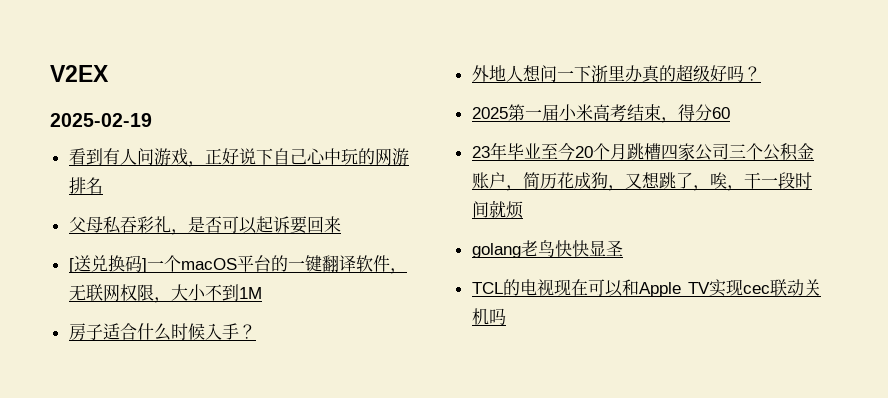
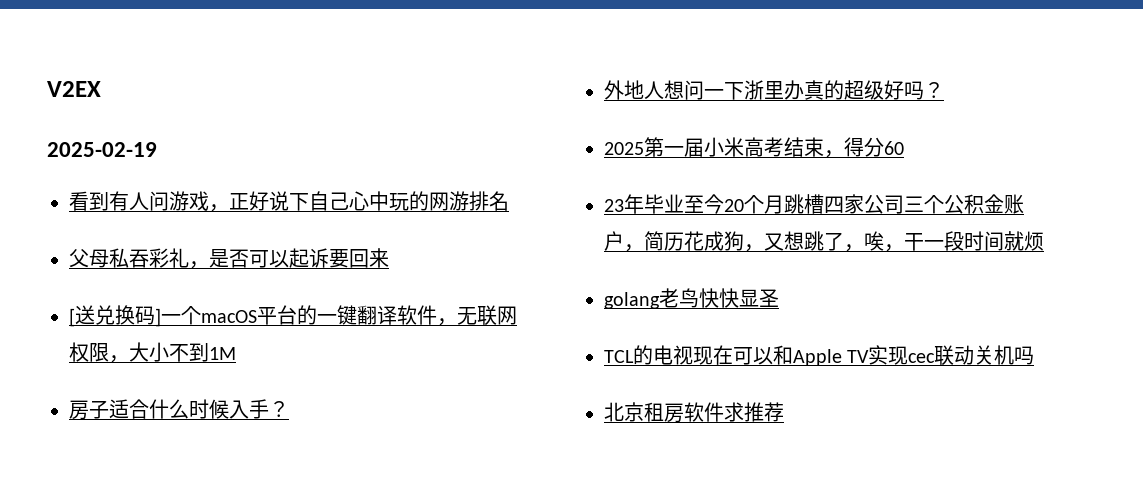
+ 北京租房软件求推荐

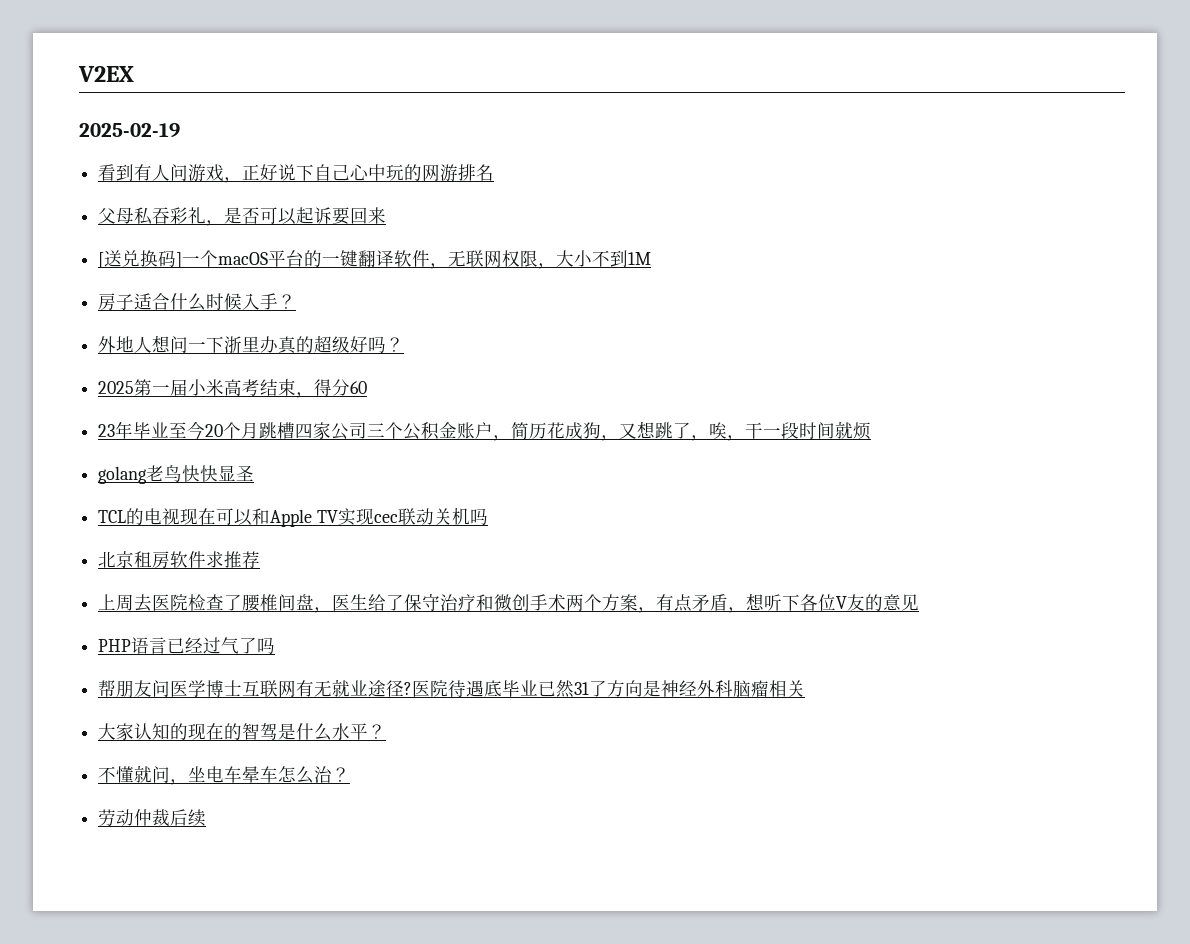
+ 上周去医院检查了腰椎间盘，医生给了保守治疗和微创手术两个方案，有点矛盾，想听下各位V友的意见
+ PHP语言已经过气了吗
+ 帮朋友问医学博士互联网有无就业途径?医院待遇底毕业已然31了方向是神经外科脑瘤相关
+ 大家认知的现在的智驾是什么水平？
+ 不懂就问，坐电车晕车怎么治？
+ 劳动仲裁后续

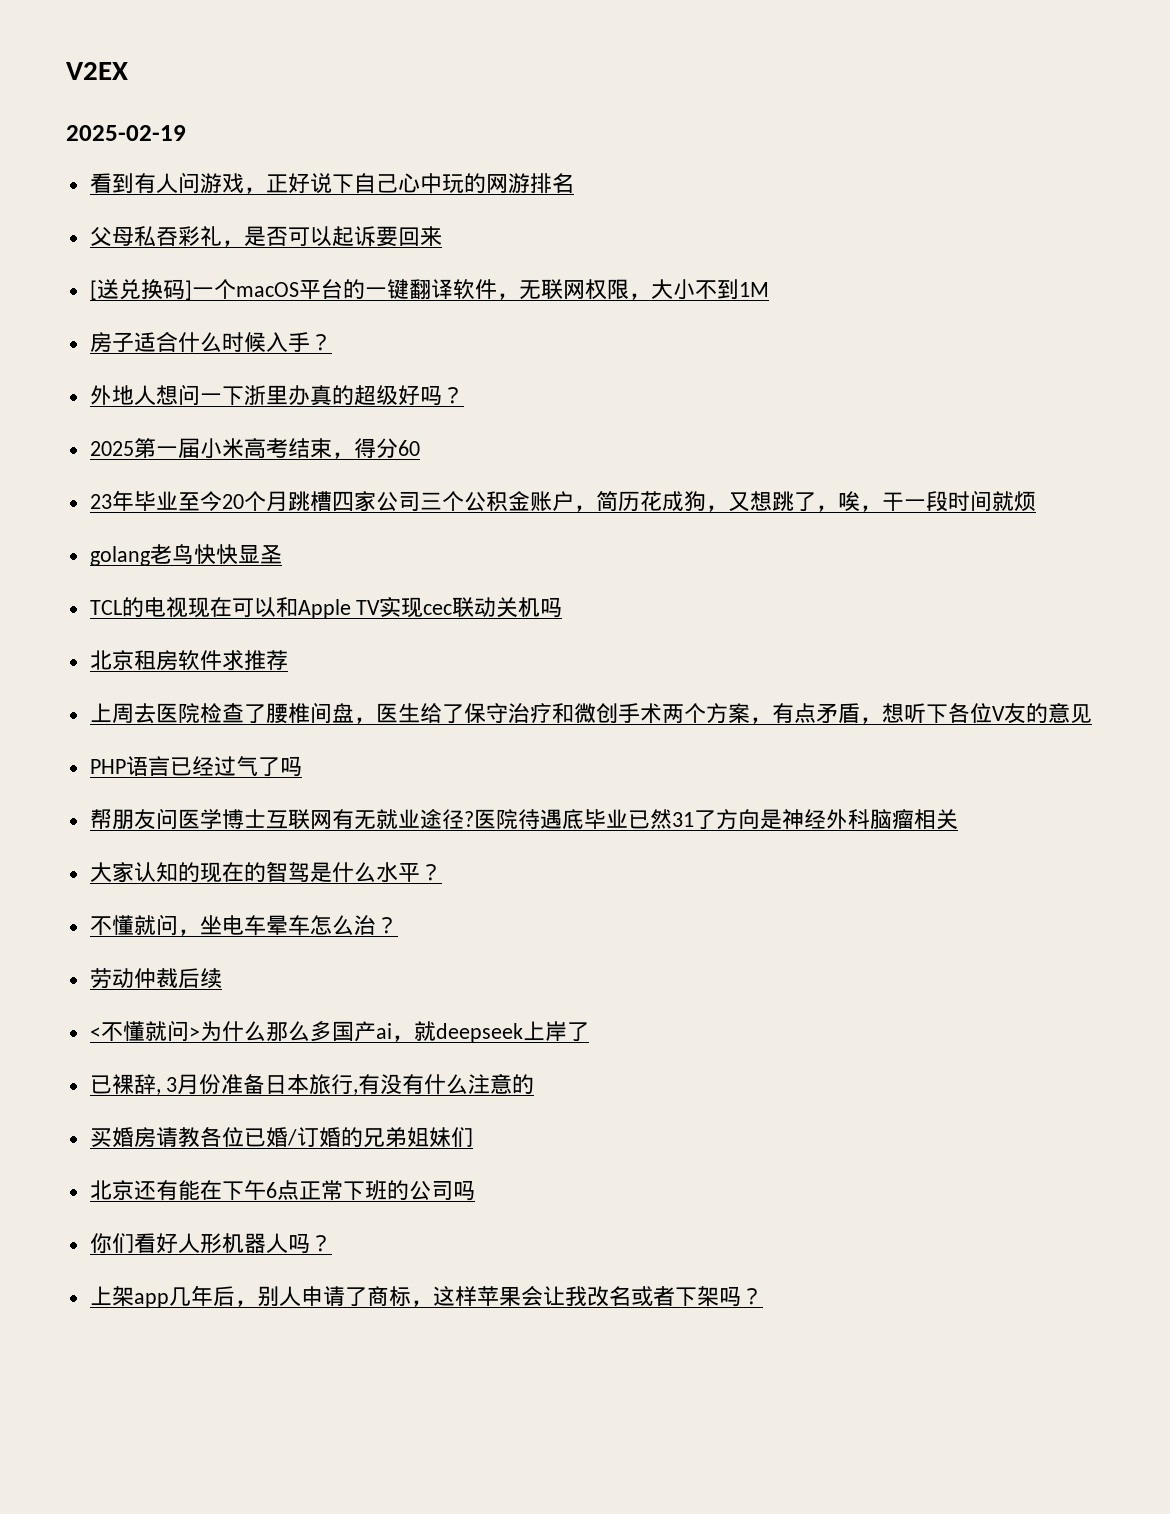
+ <不懂就问>为什么那么多国产ai，就deepseek上岸了
+ 已裸辞, 3月份准备日本旅行,有没有什么注意的
+ 买婚房请教各位已婚/订婚的兄弟姐妹们
+ 北京还有能在下午6点正常下班的公司吗
+ 你们看好人形机器人吗？
+ 上架app几年后，别人申请了商标，这样苹果会让我改名或者下架吗？

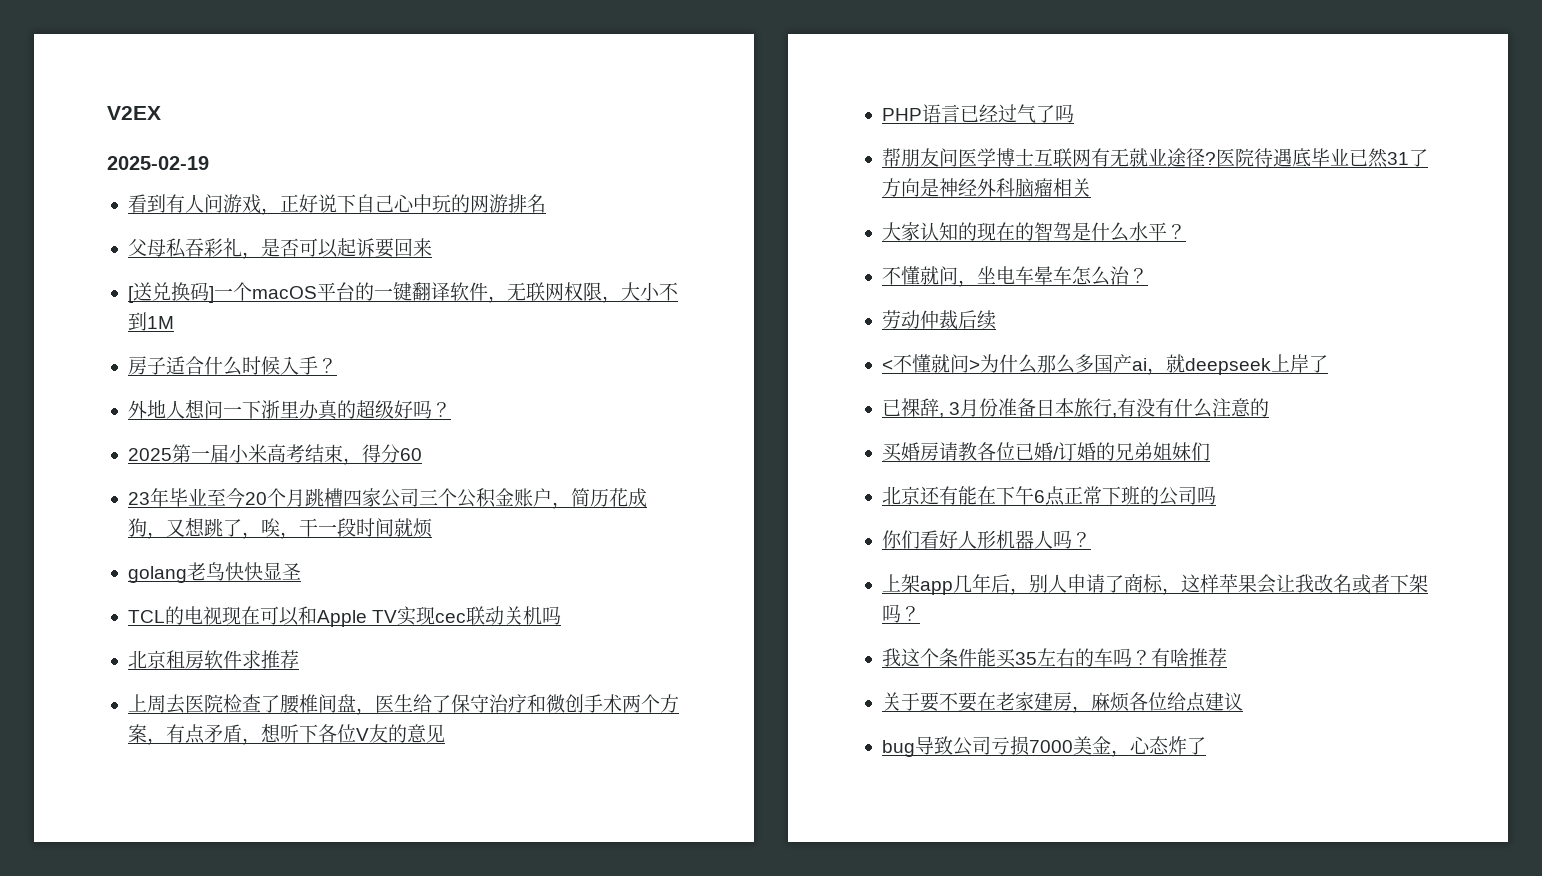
+ 我这个条件能买35左右的车吗？有啥推荐
+ 关于要不要在老家建房，麻烦各位给点建议
+ bug导致公司亏损7000美金，心态炸了

